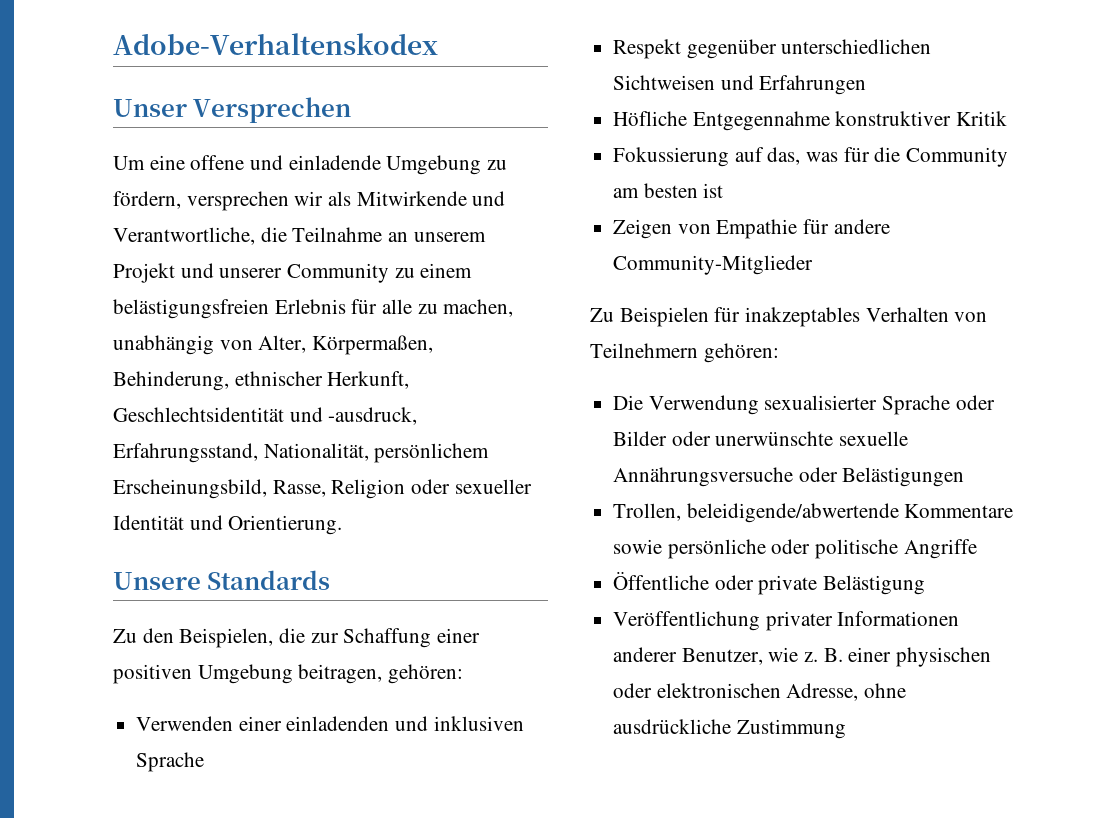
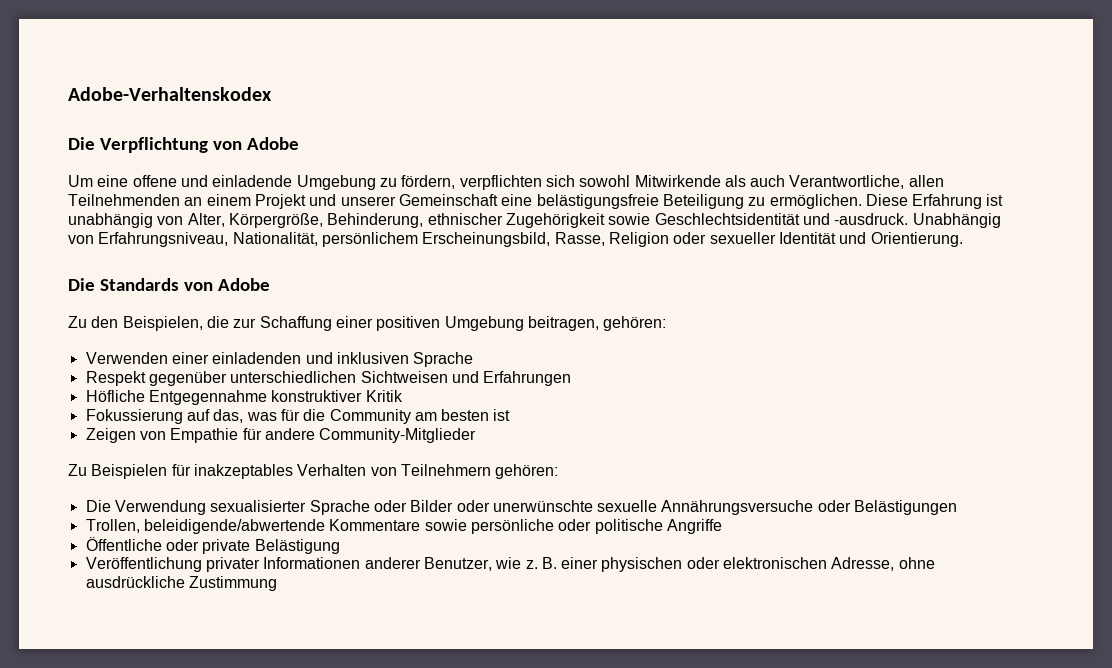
- Unser Versprechen
+ Die Verpflichtung von Adobe
- Um eine offene und einladende Umgebung zu fördern, versprechen wir als Mitwirkende und Verantwortliche, die Teilnahme an unserem Projekt und unserer Community zu einem belästigungsfreien Erlebnis für alle zu machen, unabhängig von Alter, Körpermaßen, Behinderung, ethnischer Herkunft, Geschlechtsidentität und -ausdruck, Erfahrungsstand, Nationalität, persönlichem Erscheinungsbild, Rasse, Religion oder sexueller Identität und Orientierung.
+ Um eine offene und einladende Umgebung zu fördern, verpflichten sich sowohl Mitwirkende als auch Verantwortliche, allen Teilnehmenden an einem Projekt und unserer Gemeinschaft eine belästigungsfreie Beteiligung zu ermöglichen. Diese Erfahrung ist unabhängig von Alter, Körpergröße, Behinderung, ethnischer Zugehörigkeit sowie Geschlechtsidentität und -ausdruck. Unabhängig von Erfahrungsniveau, Nationalität, persönlichem Erscheinungsbild, Rasse, Religion oder sexueller Identität und Orientierung.
- Unsere Standards
+ Die Standards von Adobe

